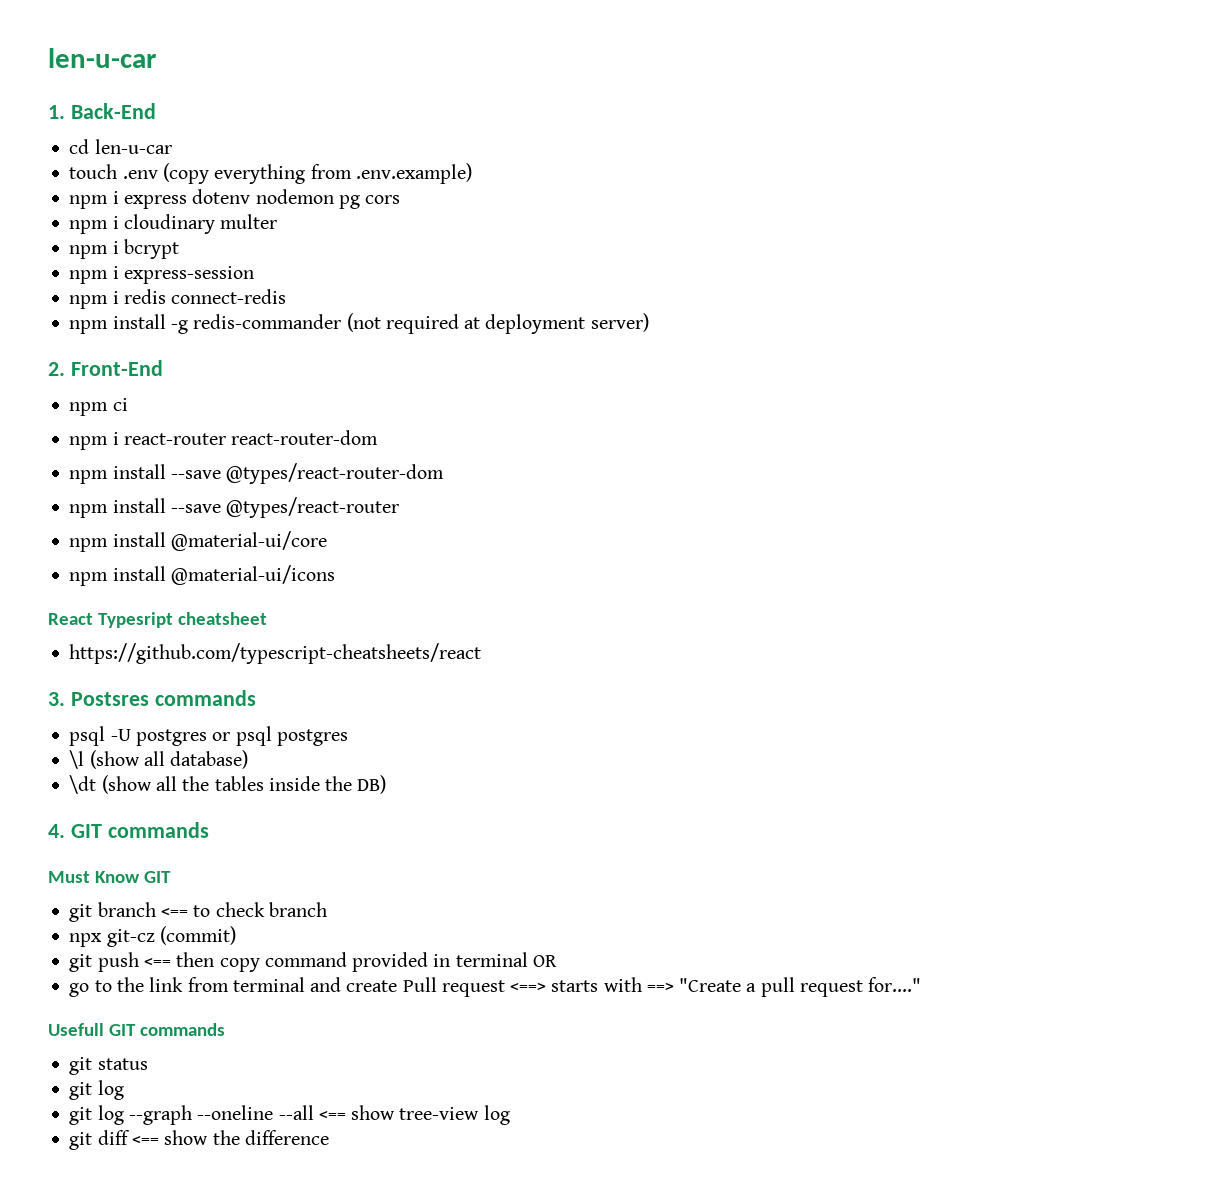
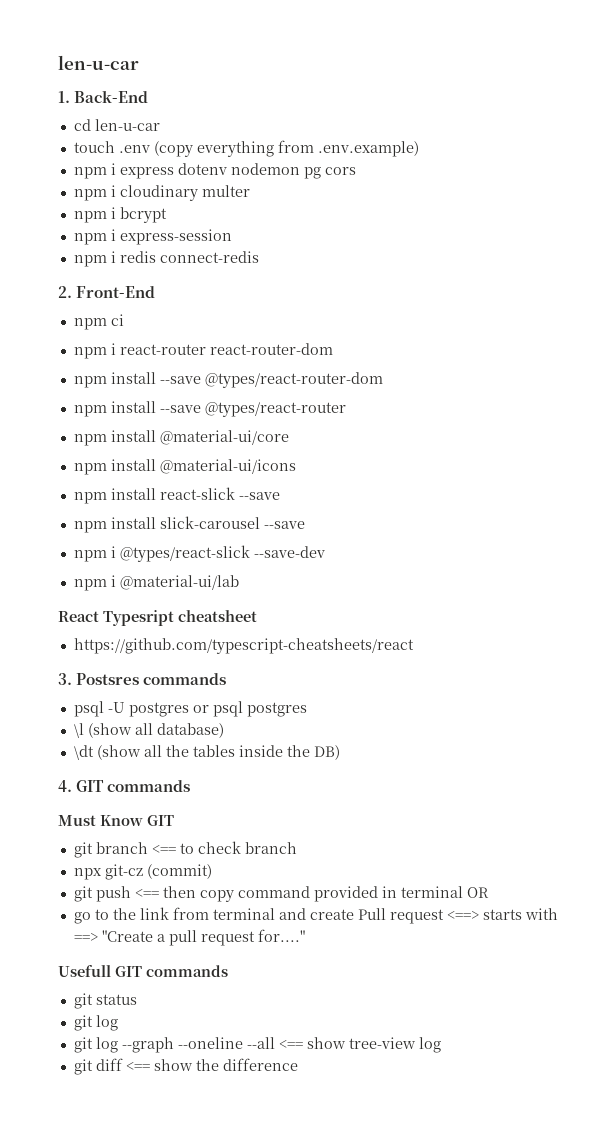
- npm install -g redis-commander (not required at deployment server)
+ npm install react-slick --save
+ npm install slick-carousel --save
+ npm i @types/react-slick --save-dev
+ npm i @material-ui/lab

